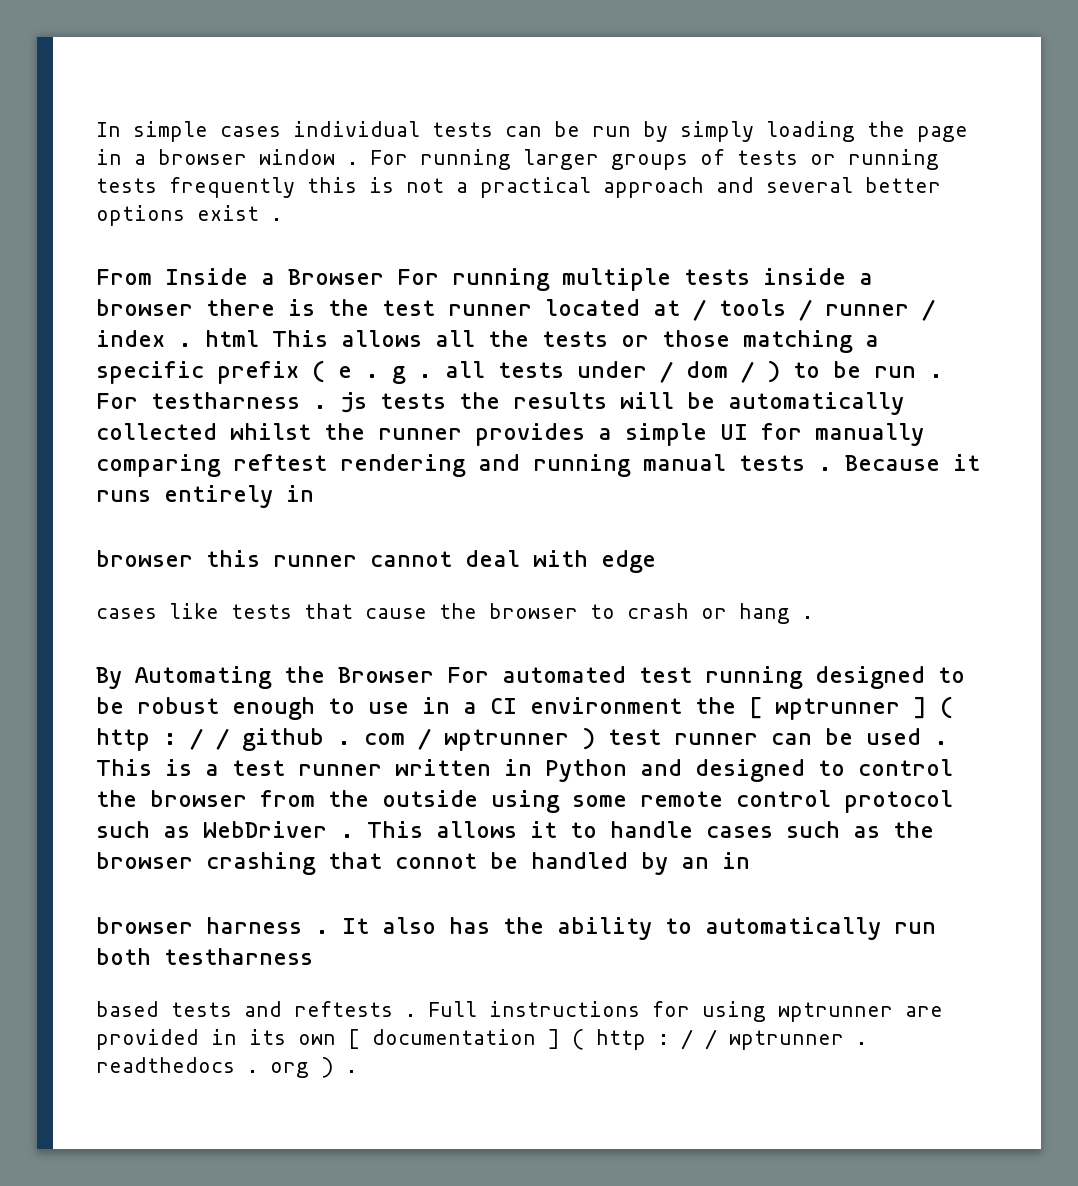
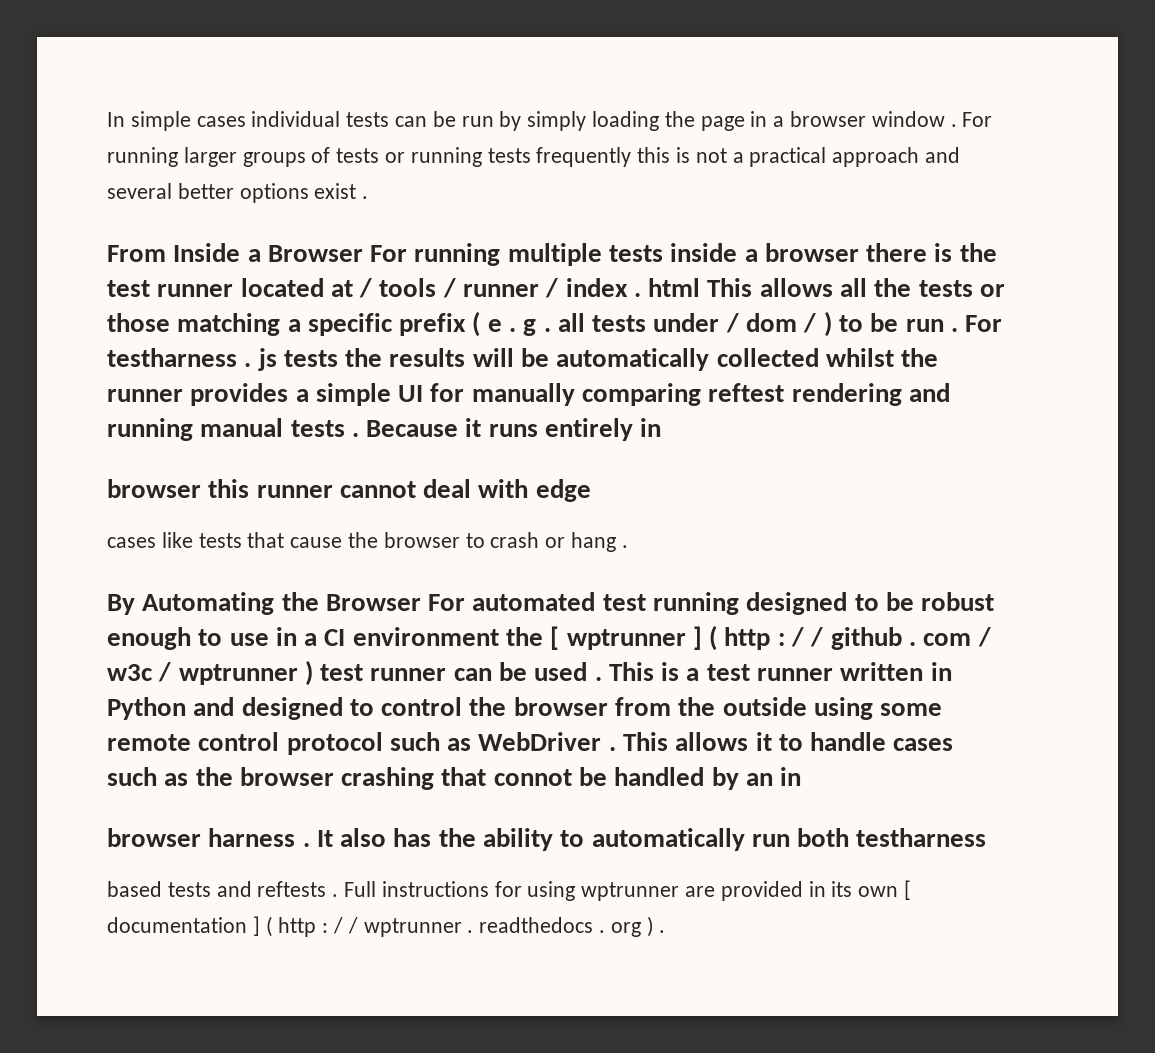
- By Automating the Browser For automated test running designed to be robust enough to use in a CI environment the [ wptrunner ] ( http : / / github . com / wptrunner ) test runner can be used .
+ By Automating the Browser For automated test running designed to be robust enough to use in a CI environment the [ wptrunner ] ( http : / / github . com / w3c / wptrunner ) test runner can be used .

